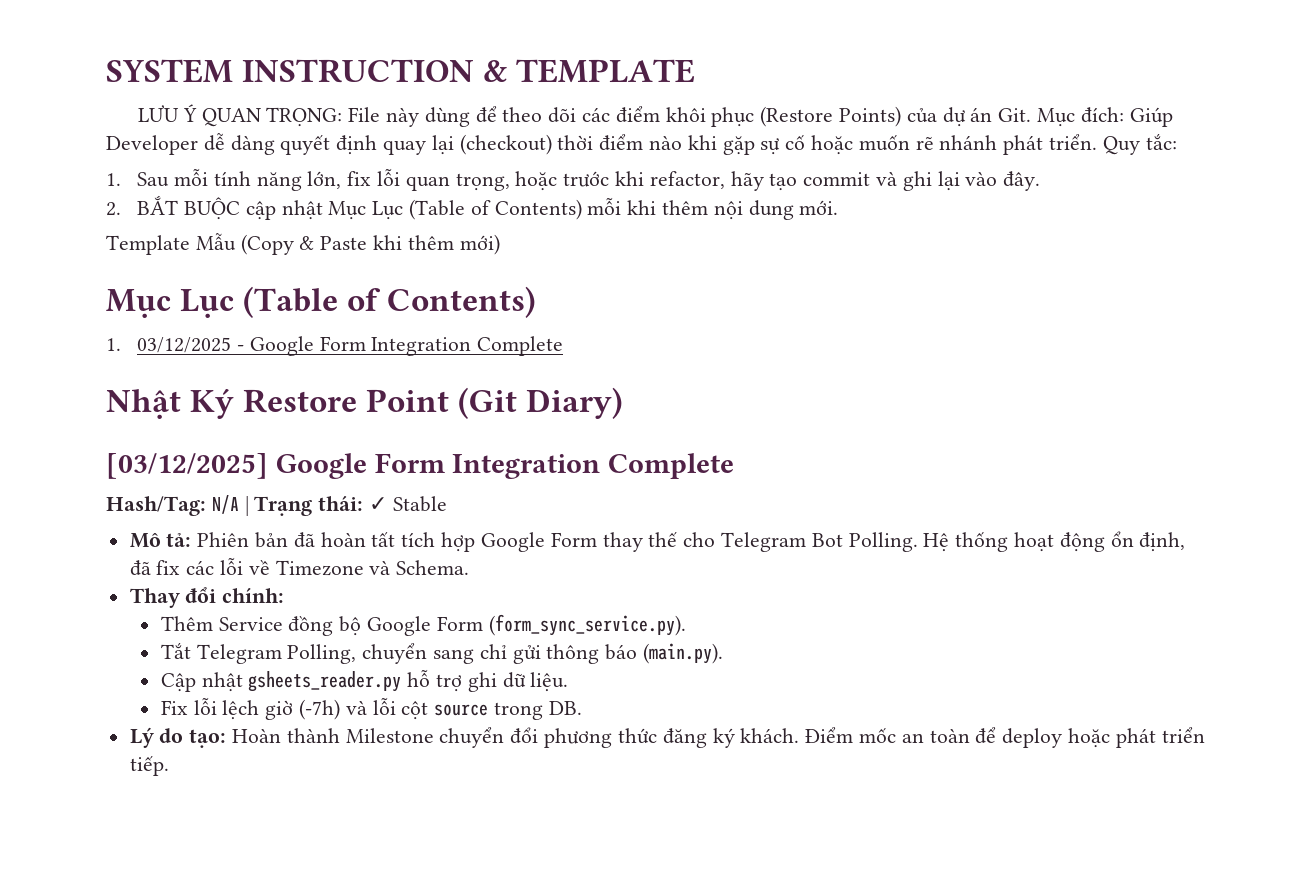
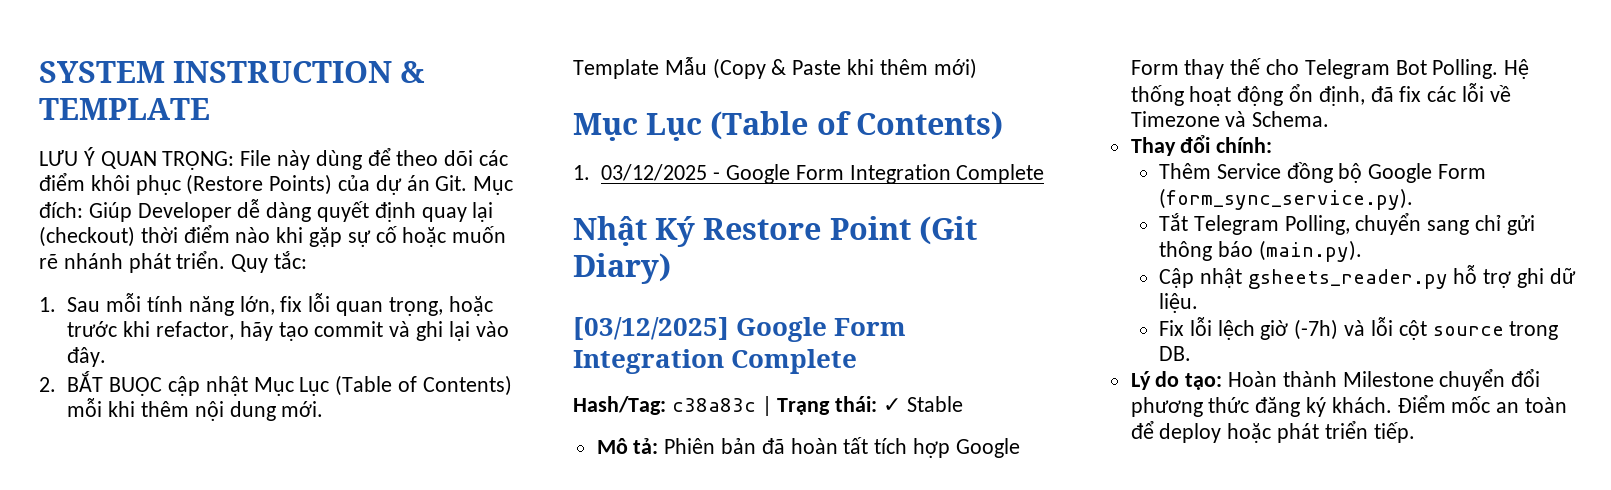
- Hash/Tag: N/A | Trạng thái: ✓ Stable
+ Hash/Tag: c38a83c | Trạng thái: ✓ Stable

